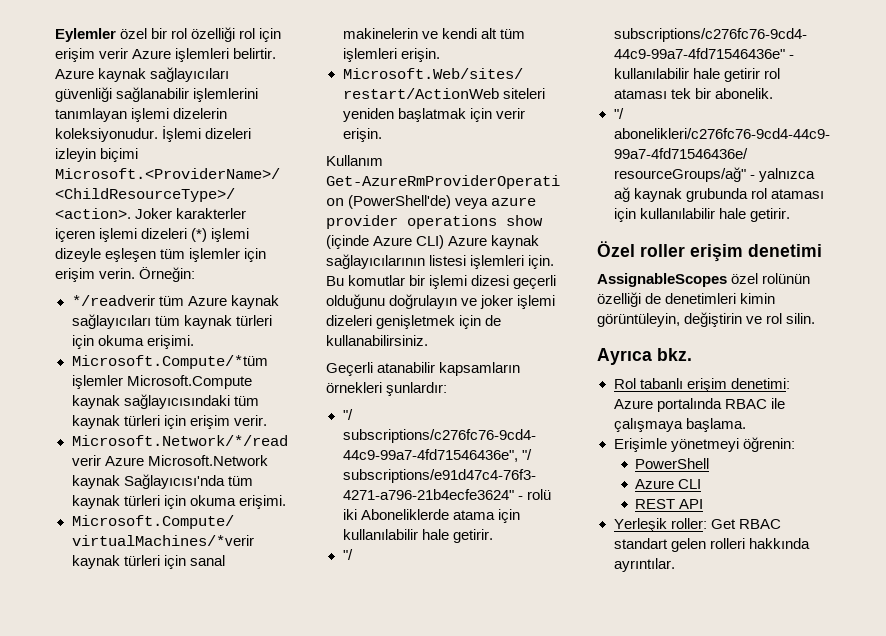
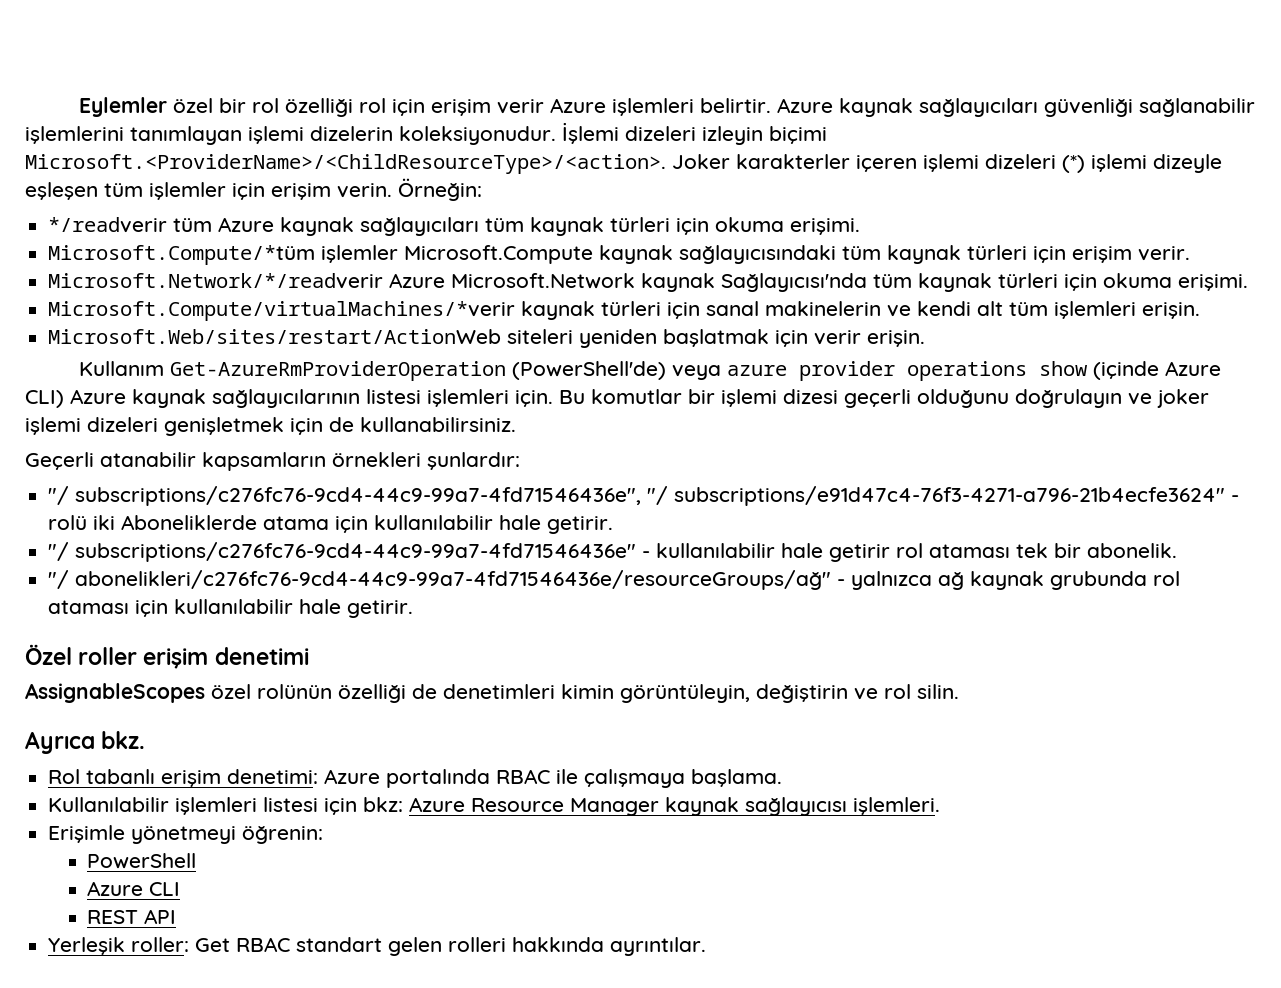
+ Kullanılabilir işlemleri listesi için bkz: Azure Resource Manager kaynak sağlayıcısı işlemleri.

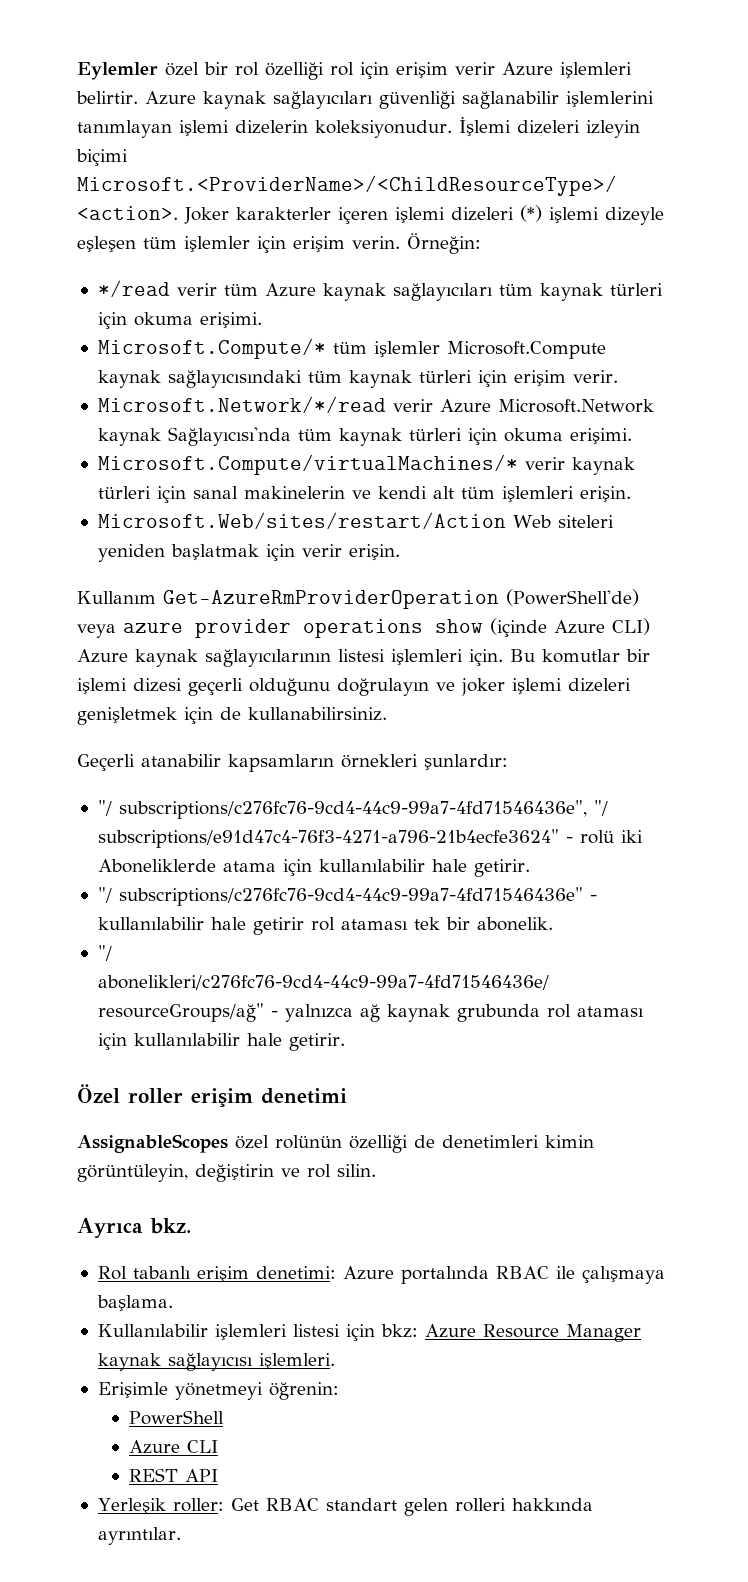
- */readverir tüm Azure kaynak sağlayıcıları tüm kaynak türleri için okuma erişimi.
+ */read verir tüm Azure kaynak sağlayıcıları tüm kaynak türleri için okuma erişimi.
- Microsoft.Compute/*tüm işlemler Microsoft.Compute kaynak sağlayıcısındaki tüm kaynak türleri için erişim verir.
+ Microsoft.Compute/* tüm işlemler Microsoft.Compute kaynak sağlayıcısındaki tüm kaynak türleri için erişim verir.
- Microsoft.Network/*/readverir Azure Microsoft.Network kaynak Sağlayıcısı'nda tüm kaynak türleri için okuma erişimi.
+ Microsoft.Network/*/read verir Azure Microsoft.Network kaynak Sağlayıcısı'nda tüm kaynak türleri için okuma erişimi.
- Microsoft.Compute/virtualMachines/*verir kaynak türleri için sanal makinelerin ve kendi alt tüm işlemleri erişin.
+ Microsoft.Compute/virtualMachines/* verir kaynak türleri için sanal makinelerin ve kendi alt tüm işlemleri erişin.
- Microsoft.Web/sites/restart/ActionWeb siteleri yeniden başlatmak için verir erişin.
+ Microsoft.Web/sites/restart/Action Web siteleri yeniden başlatmak için verir erişin.

